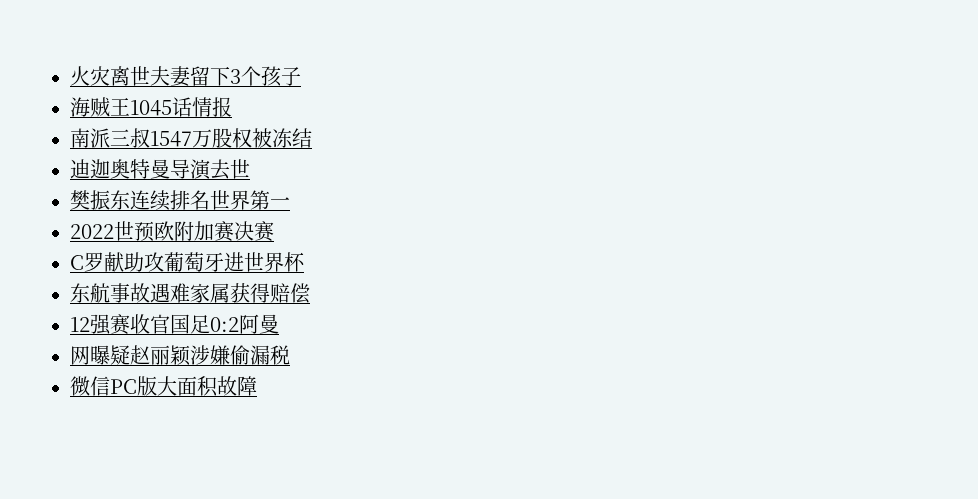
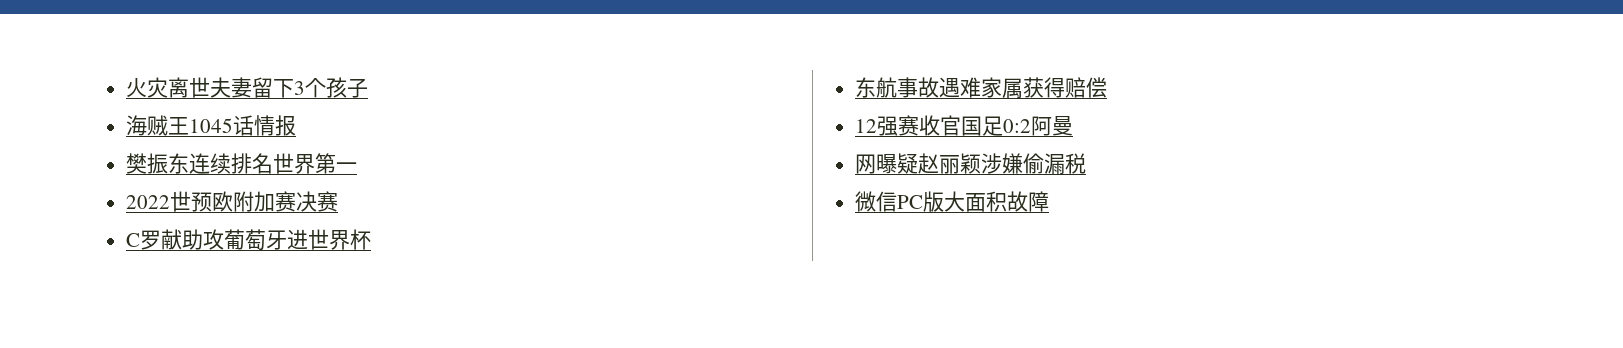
- 南派三叔1547万股权被冻结
- 迪迦奥特曼导演去世

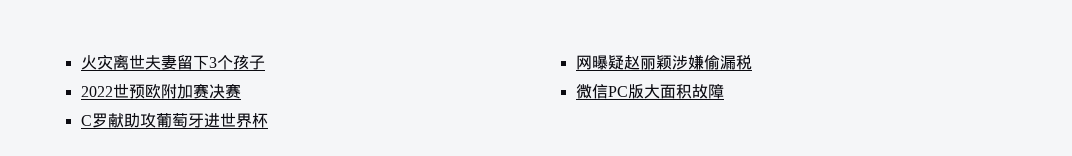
- 海贼王1045话情报
- 樊振东连续排名世界第一
- 东航事故遇难家属获得赔偿
- 12强赛收官国足0:2阿曼

